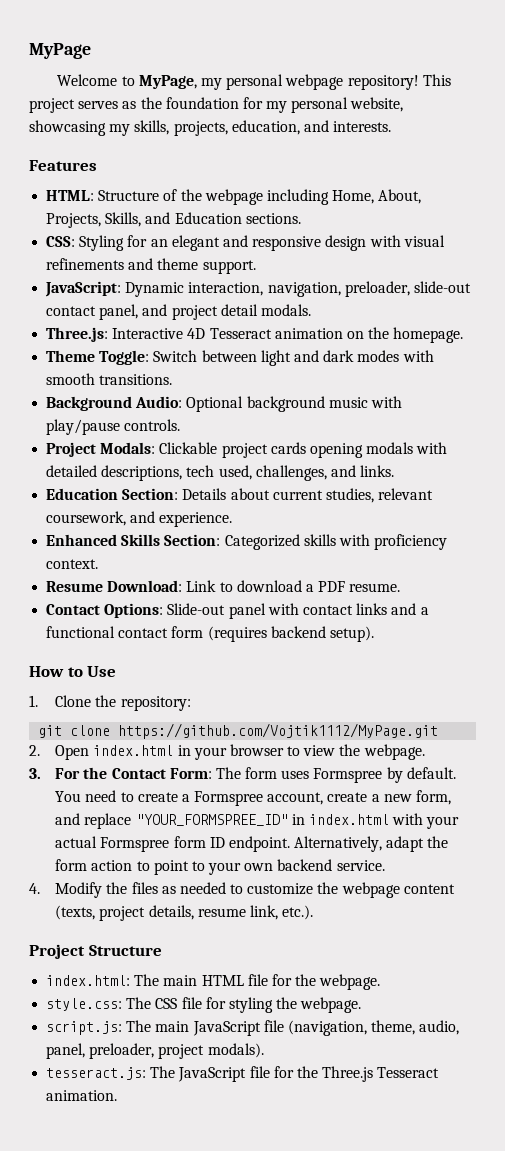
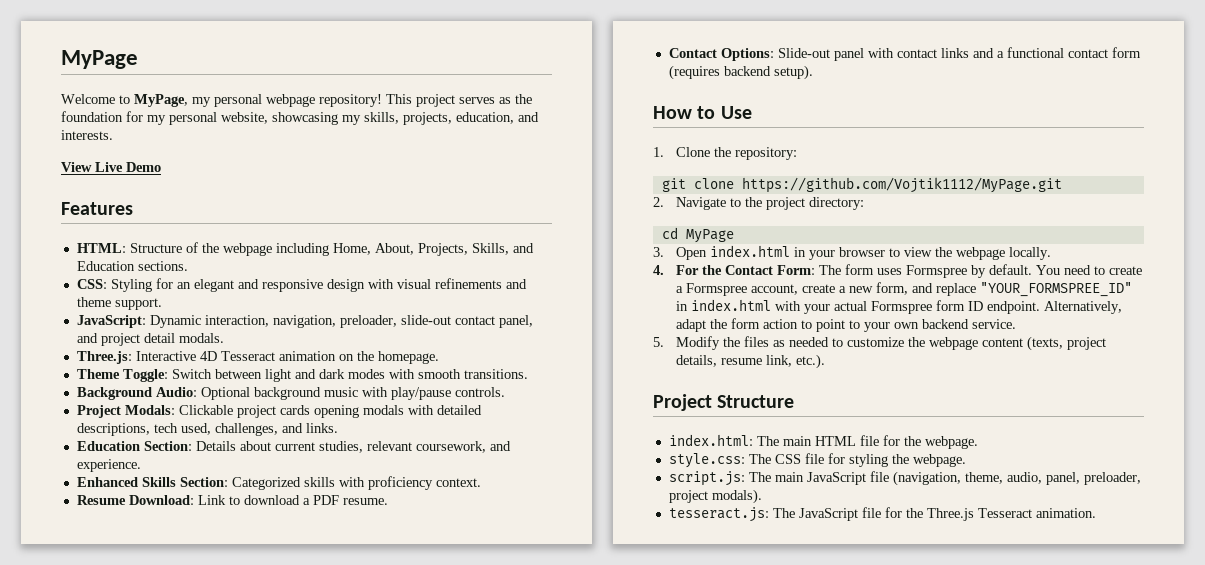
+ View Live Demo
- 2. Open index.html in your browser to view the webpage.
- 3. For the Contact Form: The form uses Formspree by default.
+ 2. Navigate to the project directory:
+ cd MyPage
+ 3. Open index.html in your browser to view the webpage locally.
+ 4. For the Contact Form: The form uses Formspree by default.
- 4. Modify the files as needed to customize the webpage content (texts, project details, resume link, etc.).
+ 5. Modify the files as needed to customize the webpage content (texts, project details, resume link, etc.).

